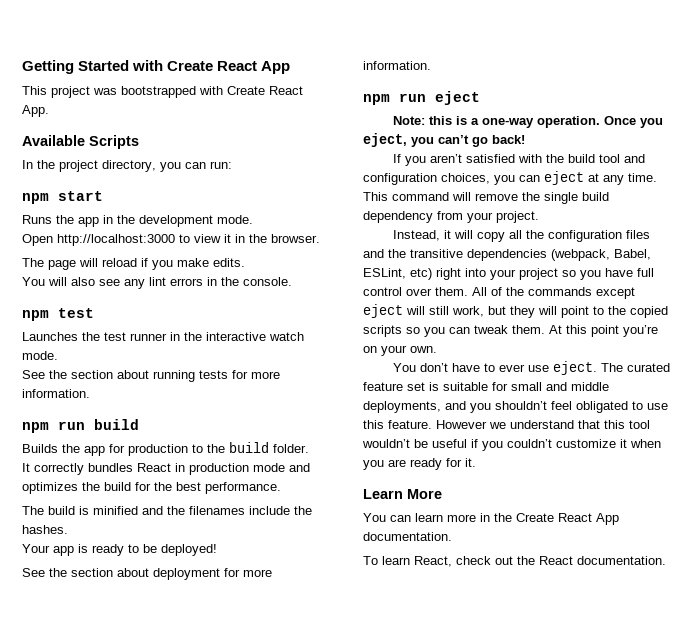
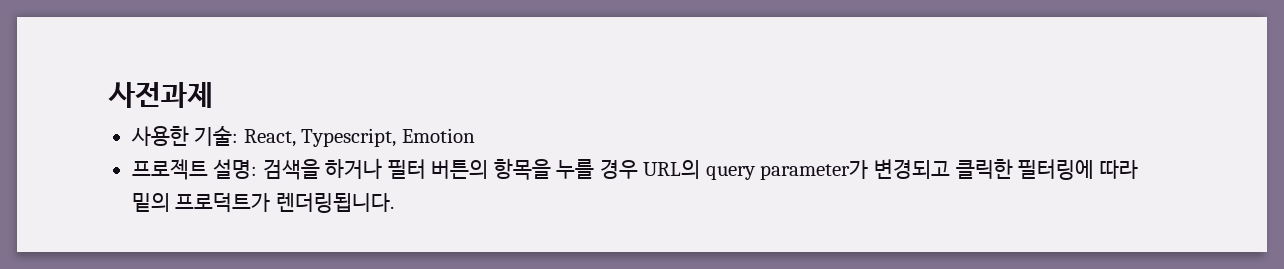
- Getting Started with Create React App
- This project was bootstrapped with Create React App.
- Available Scripts
- In the project directory, you can run:
- npm start
- Runs the app in the development mode.
- Open http://localhost:3000 to view it in the browser.
- The page will reload if you make edits.
- You will also see any lint errors in the console.
- npm test
- Launches the test runner in the interactive watch mode.
- See the section about running tests for more information.
- npm run build
- Builds the app for production to the build folder.
- It correctly bundles React in production mode and optimizes the build for the best performance.
- The build is minified and the filenames include the hashes.
- Your app is ready to be deployed!
- See the section about deployment for more information.
- npm run eject
- Note: this is a one-way operation. Once you eject, you can’t go back!
- If you aren’t satisfied with the build tool and configuration choices, you can eject at any time. This command will remove the single build dependency from your project.
- Instead, it will copy all the configuration files and the transitive dependencies (webpack, Babel, ESLint, etc) right into your project so you have full control over them. All of the commands except eject will still work, but they will point to the copied scripts so you can tweak them. At this point you’re on your own.
- You don’t have to ever use eject. The curated feature set is suitable for small and middle deployments, and you shouldn’t feel obligated to use this feature. However we understand that this tool wouldn’t be useful if you couldn’t customize it when you are ready for it.
- Learn More
- You can learn more in the Create React App documentation.
- To learn React, check out the React documentation.
+ 사전과제
+ 사용한 기술: React, Typescript, Emotion
+ 프로젝트 설명: 검색을 하거나 필터 버튼의 항목을 누를 경우 URL의 query parameter가 변경되고 클릭한 필터링에 따라 밑의 프로덕트가 렌더링됩니다.

